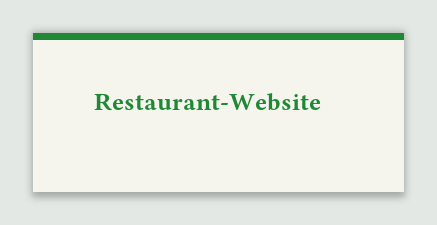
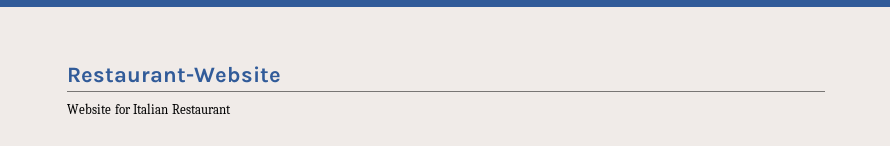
+ Website for Italian Restaurant

